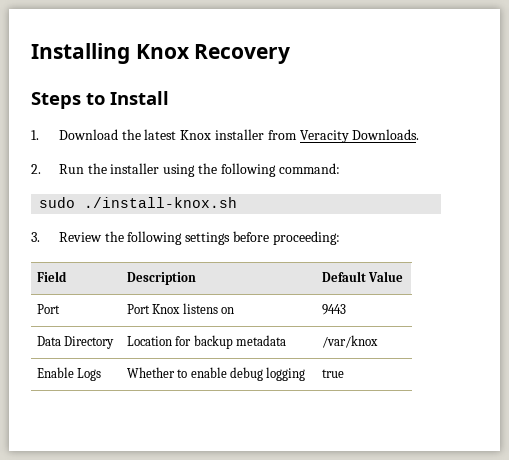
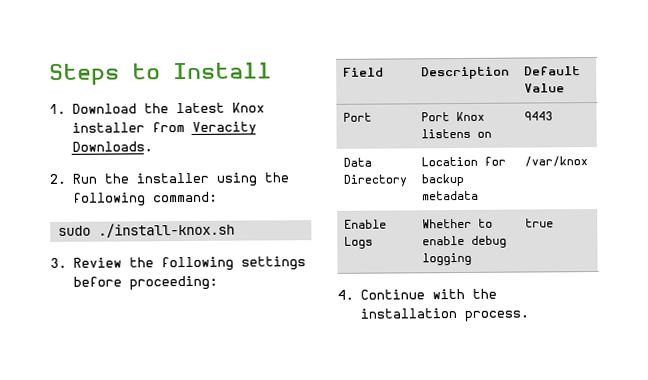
- Installing Knox Recovery
+ 4. Continue with the installation process.

